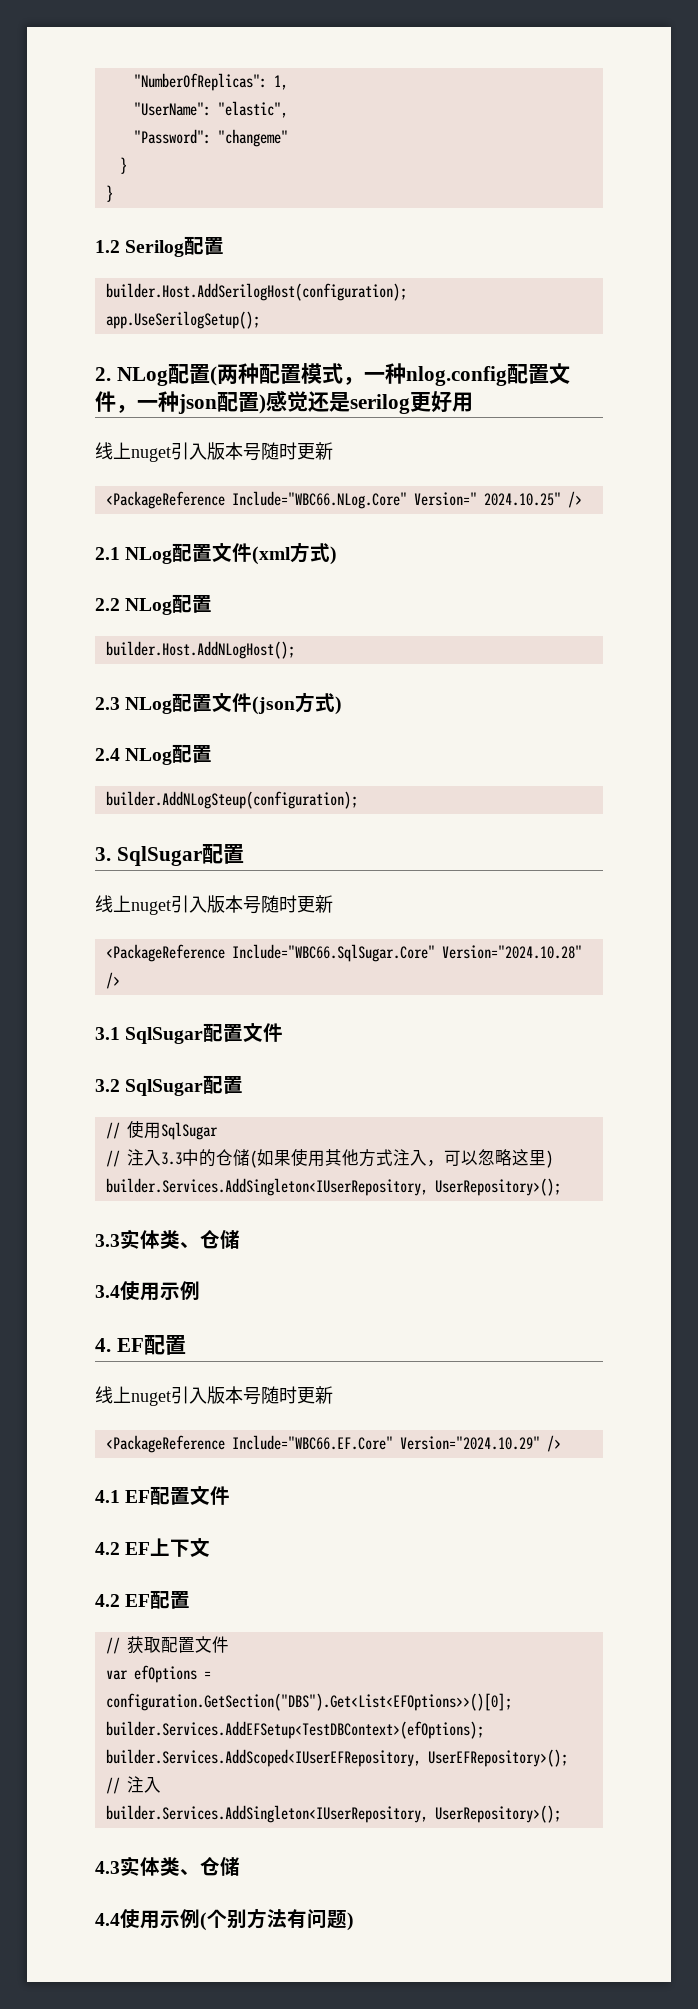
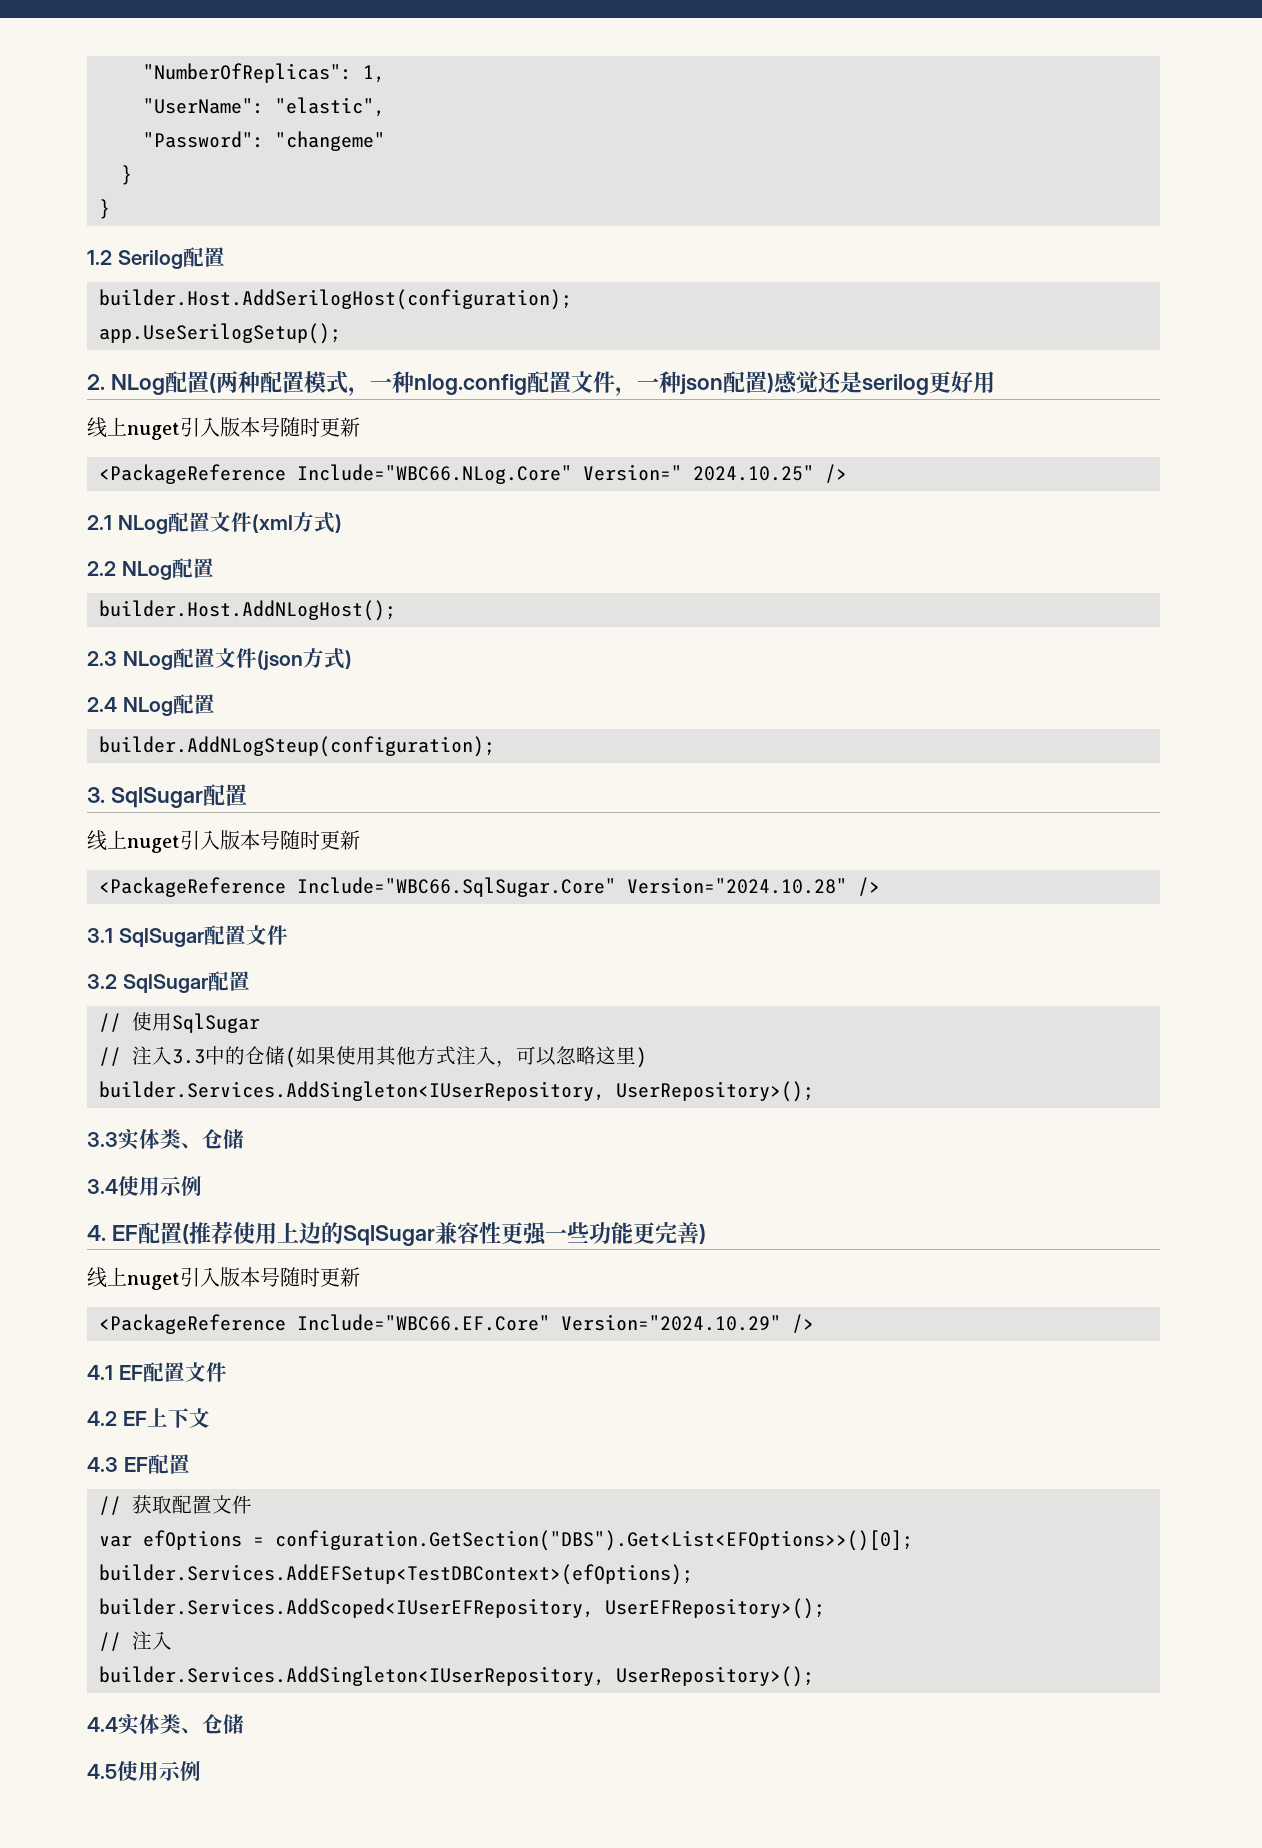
- 4. EF配置
+ 4. EF配置(推荐使用上边的SqlSugar兼容性更强一些功能更完善)
- 4.2 EF配置
+ 4.3 EF配置
- 4.3实体类、仓储
- 4.4使用示例(个别方法有问题)
+ 4.4实体类、仓储
+ 4.5使用示例

